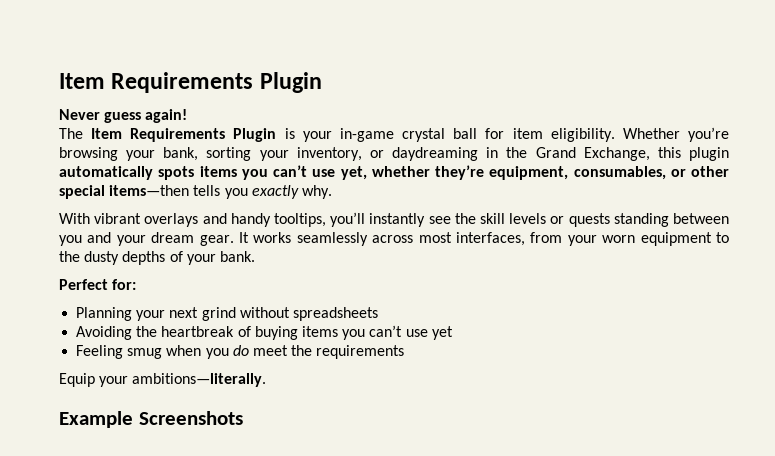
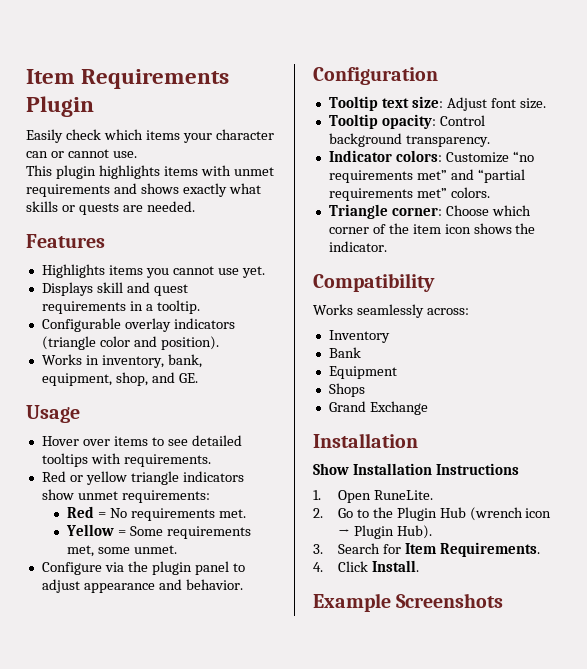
- Never guess again!
- The Item Requirements Plugin is your in-game crystal ball for item eligibility. Whether you’re browsing your bank, sorting your inventory, or daydreaming in the Grand Exchange, this plugin automatically spots items you can’t use yet, whether they’re equipment, consumables, or other special items—then tells you exactly why.
- With vibrant overlays and handy tooltips, you’ll instantly see the skill levels or quests standing between you and your dream gear. It works seamlessly across most interfaces, from your worn equipment to the dusty depths of your bank.
- Perfect for:
- Planning your next grind without spreadsheets
- Avoiding the heartbreak of buying items you can’t use yet
- Feeling smug when you do meet the requirements
- Equip your ambitions—literally.
+ Easily check which items your character can or cannot use.
+ This plugin highlights items with unmet requirements and shows exactly what skills or quests are needed.
+ Features
+ Highlights items you cannot use yet.
+ Displays skill and quest requirements in a tooltip.
+ Configurable overlay indicators (triangle color and position).
+ Works in inventory, bank, equipment, shop, and GE.
+ Usage
+ Hover over items to see detailed tooltips with requirements.
+ Red or yellow triangle indicators show unmet requirements:
+ Red = No requirements met.
+ Yellow = Some requirements met, some unmet.
+ Configure via the plugin panel to adjust appearance and behavior.
+ Configuration
+ Tooltip text size: Adjust font size.
+ Tooltip opacity: Control background transparency.
+ Indicator colors: Customize “no requirements met” and “partial requirements met” colors.
+ Triangle corner: Choose which corner of the item icon shows the indicator.
+ Compatibility
+ Works seamlessly across:
+ Inventory
+ Bank
+ Equipment
+ Shops
+ Grand Exchange
+ Installation
+ Show Installation Instructions
+ 1. Open RuneLite.
+ 2. Go to the Plugin Hub (wrench icon → Plugin Hub).
+ 3. Search for Item Requirements.
+ 4. Click Install.

